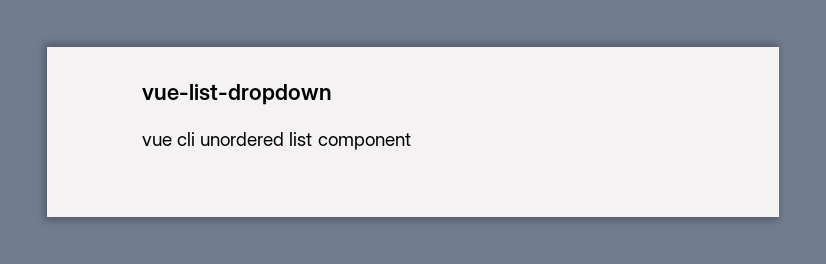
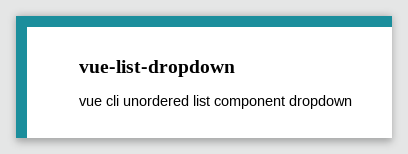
- vue cli unordered list component
+ vue cli unordered list component dropdown

